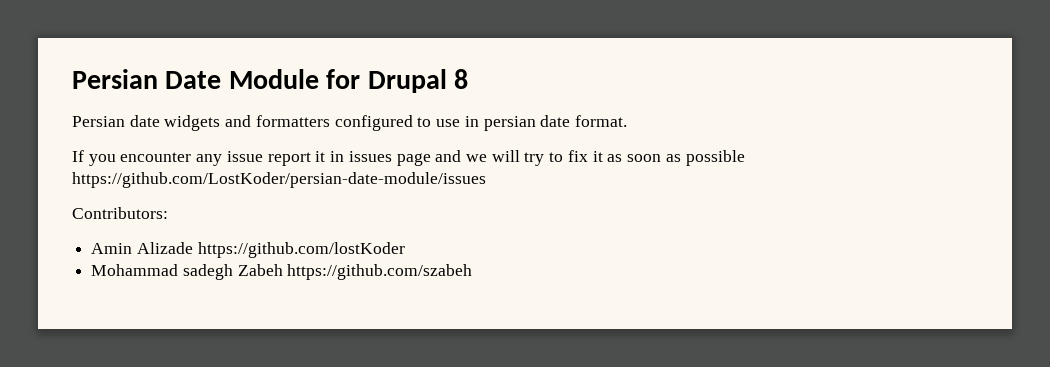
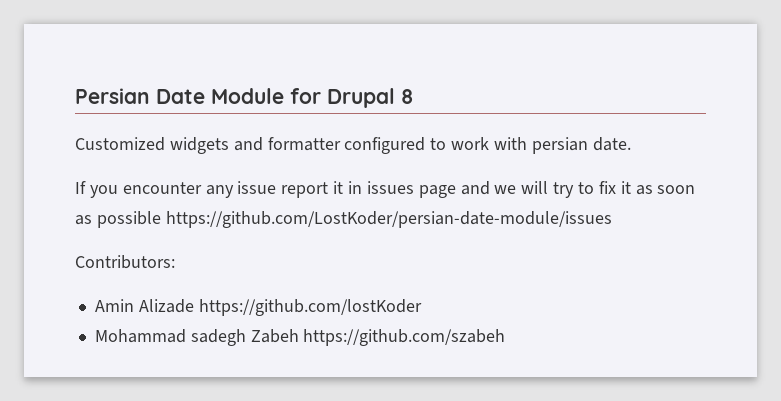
- Persian date widgets and formatters configured to use in persian date format.
+ Customized widgets and formatter configured to work with persian date.

